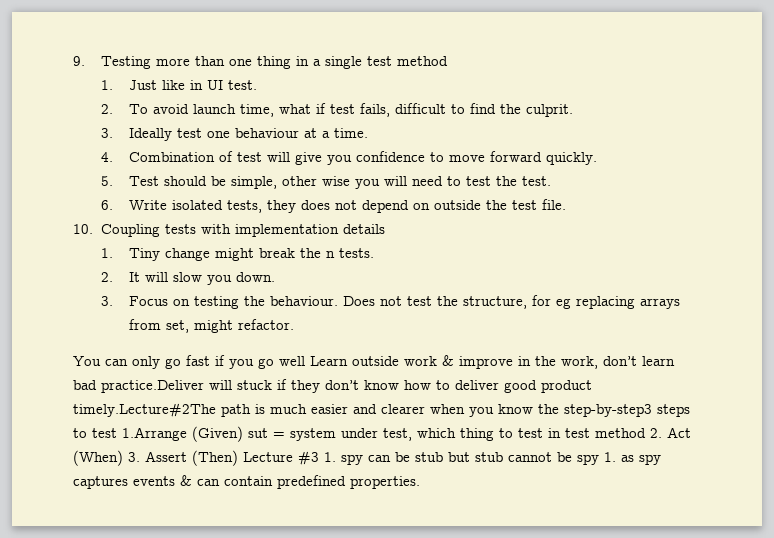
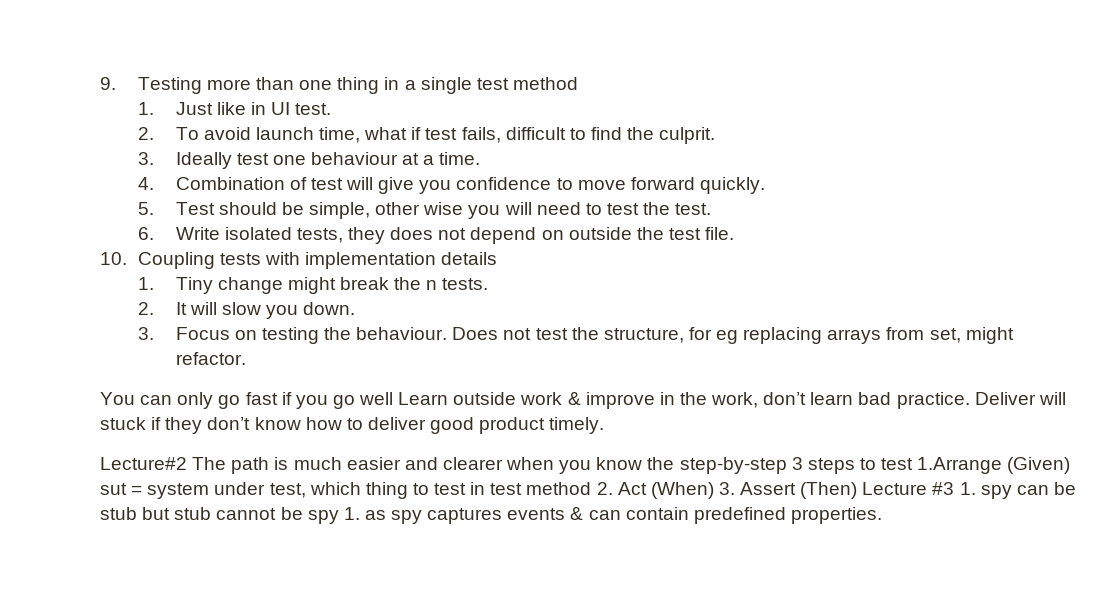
- You can only go fast if you go well Learn outside work & improve in the work, don’t learn bad practice.Deliver will stuck if they don’t know how to deliver good product timely.Lecture#2The path is much easier and clearer when you know the step-by-step3 steps to test 1.Arrange (Given) sut = system under test, which thing to test in test method 2. Act (When) 3. Assert (Then) Lecture #3 1. spy can be stub but stub cannot be spy 1. as spy captures events & can contain predefined properties.
+ You can only go fast if you go well Learn outside work & improve in the work, don’t learn bad practice. Deliver will stuck if they don’t know how to deliver good product timely.
+ Lecture#2 The path is much easier and clearer when you know the step-by-step 3 steps to test 1.Arrange (Given) sut = system under test, which thing to test in test method 2. Act (When) 3. Assert (Then) Lecture #3 1. spy can be stub but stub cannot be spy 1. as spy captures events & can contain predefined properties.

